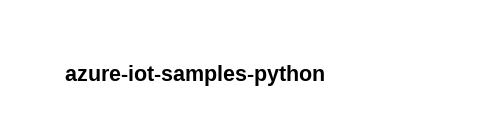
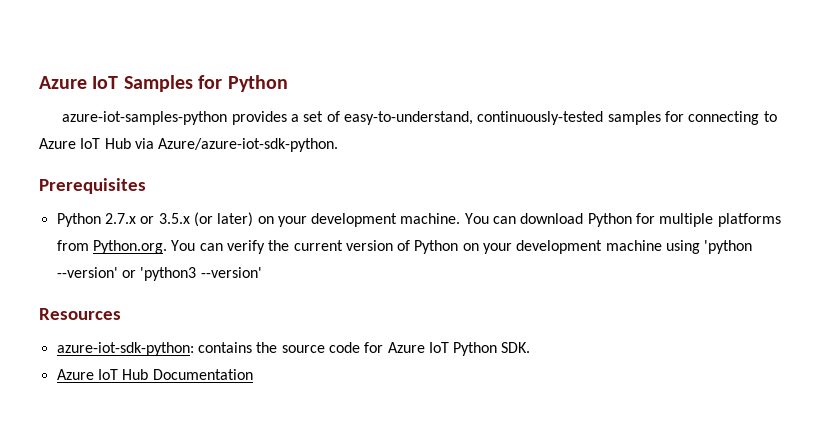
- azure-iot-samples-python
+ Azure IoT Samples for Python
+ azure-iot-samples-python provides a set of easy-to-understand, continuously-tested samples for connecting to Azure IoT Hub via Azure/azure-iot-sdk-python.
+ Prerequisites
+ Python 2.7.x or 3.5.x (or later) on your development machine. You can download Python for multiple platforms from Python.org. You can verify the current version of Python on your development machine using 'python --version' or 'python3 --version'
+ Resources
+ azure-iot-sdk-python: contains the source code for Azure IoT Python SDK.
+ Azure IoT Hub Documentation

